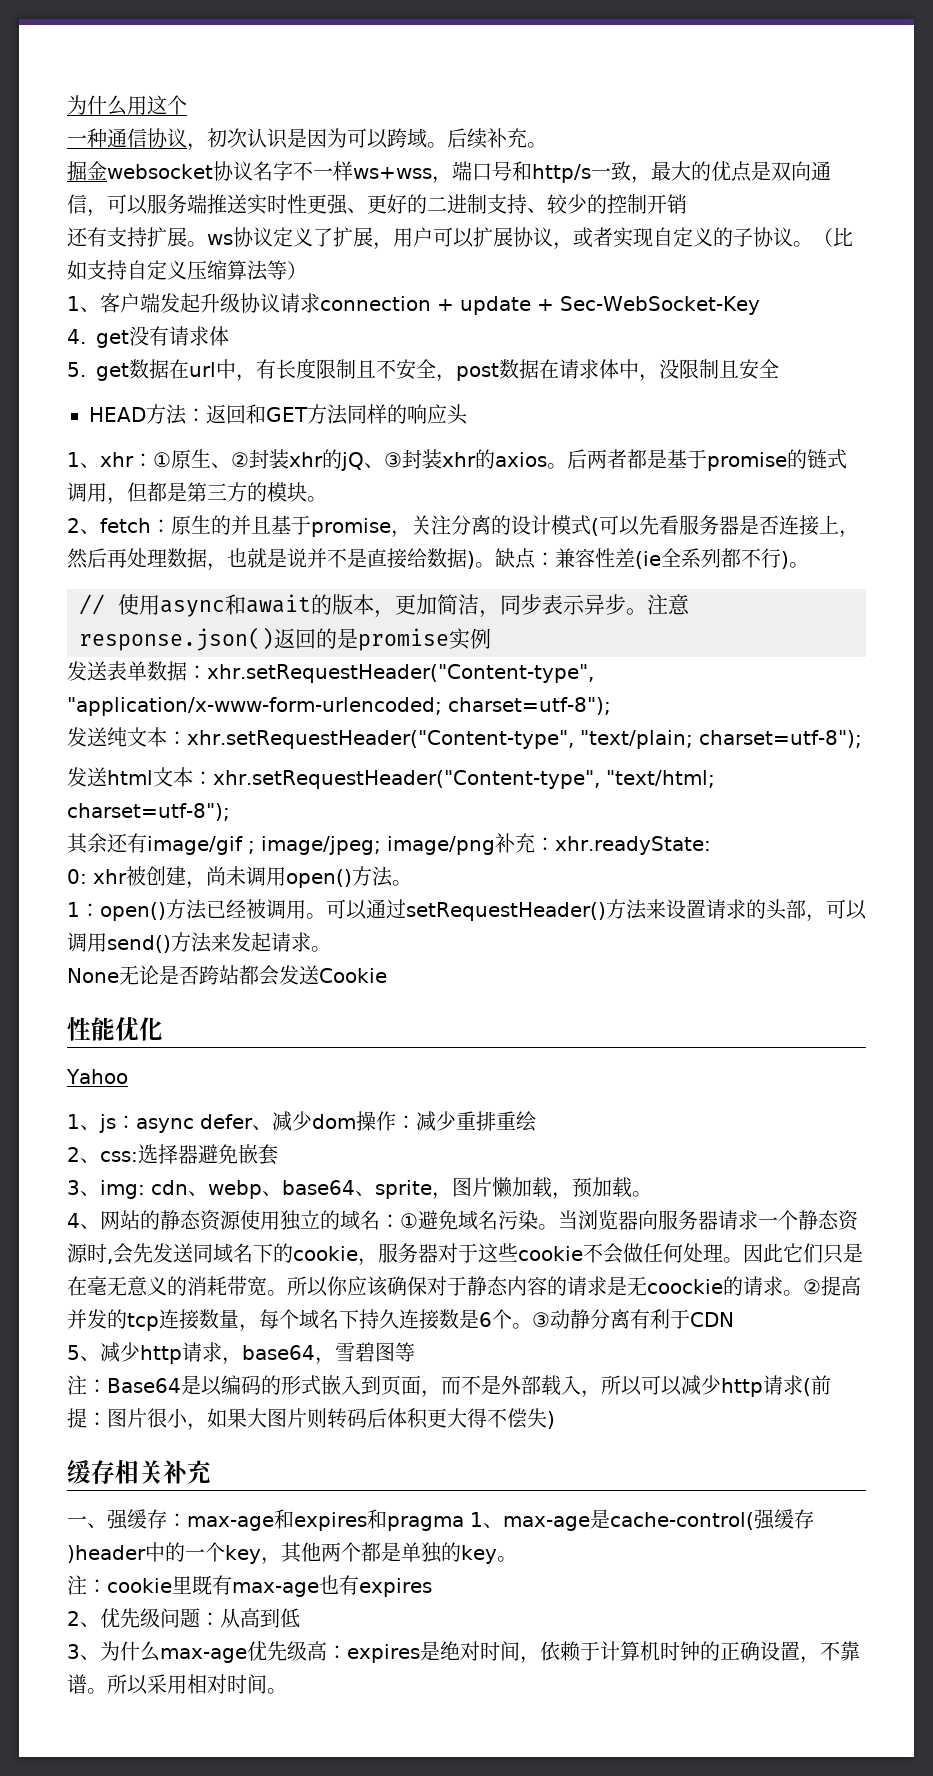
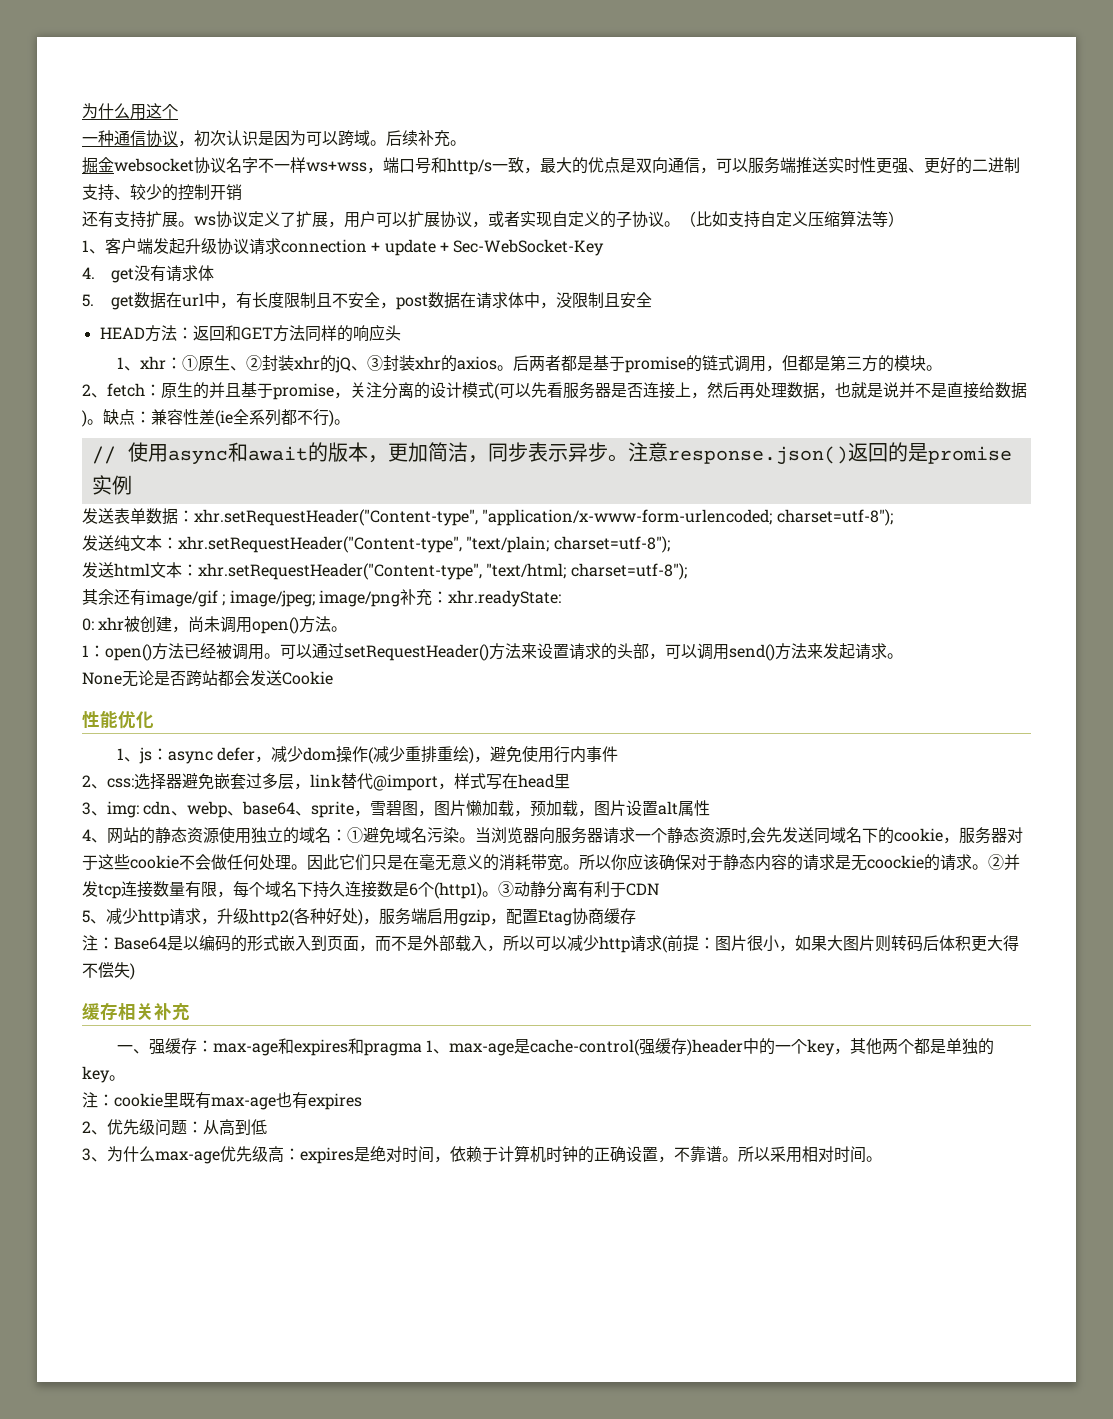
- Yahoo
- 1、js：async defer、减少dom操作：减少重排重绘
+ 1、js：async defer，减少dom操作(减少重排重绘)，避免使用行内事件
- 2、css:选择器避免嵌套
+ 2、css:选择器避免嵌套过多层，link替代@import，样式写在head里
- 3、img: cdn、webp、base64、sprite，图片懒加载，预加载。
+ 3、img: cdn、webp、base64、sprite，雪碧图，图片懒加载，预加载，图片设置alt属性
- ②提高并发的tcp连接数量，每个域名下持久连接数是6个。
+ ②并发tcp连接数量有限，每个域名下持久连接数是6个(http1)。
- 5、减少http请求，base64，雪碧图等
+ 5、减少http请求，升级http2(各种好处)，服务端启用gzip，配置Etag协商缓存

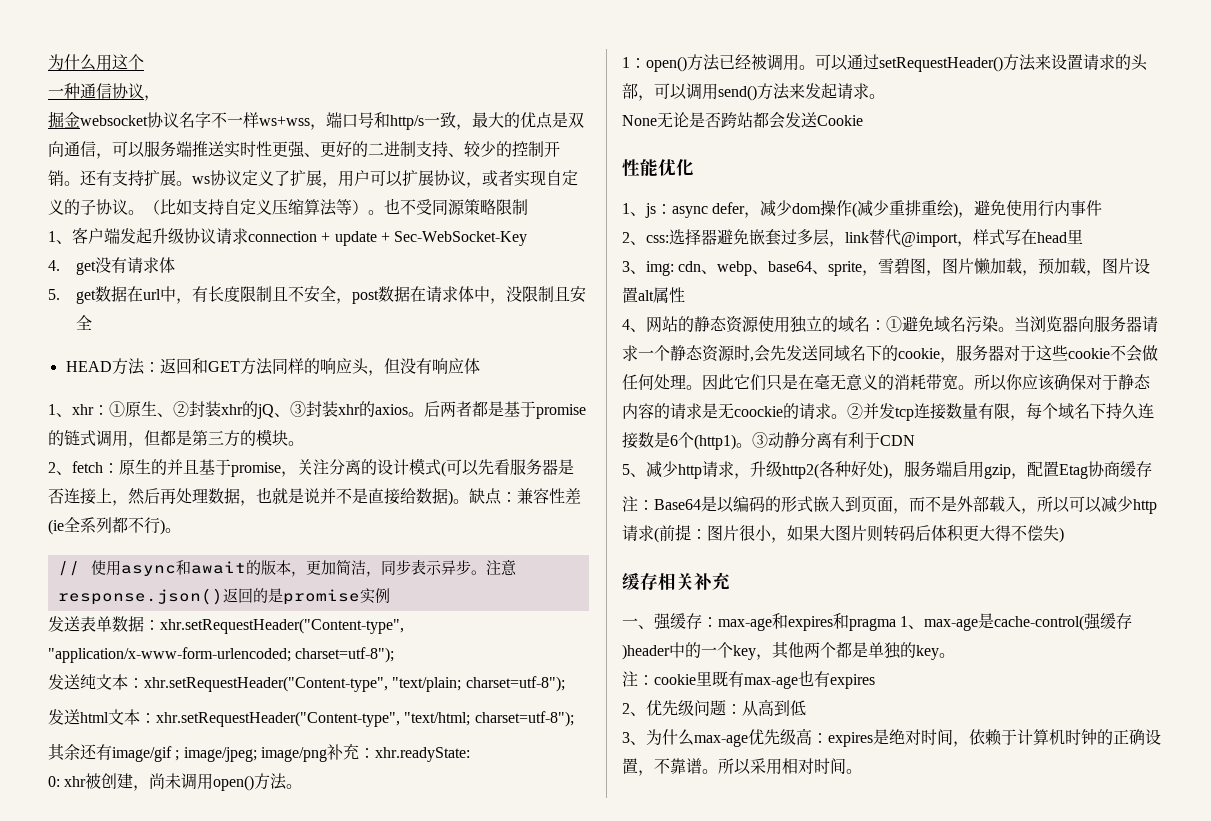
- 一种通信协议，初次认识是因为可以跨域。后续补充。
+ 一种通信协议，
- 掘金websocket协议名字不一样ws+wss，端口号和http/s一致，最大的优点是双向通信，可以服务端推送实时性更强、更好的二进制支持、较少的控制开销
- 还有支持扩展。ws协议定义了扩展，用户可以扩展协议，或者实现自定义的子协议。
+ 掘金websocket协议名字不一样ws+wss，端口号和http/s一致，最大的优点是双向通信，可以服务端推送实时性更强、更好的二进制支持、较少的控制开销。还有支持扩展。ws协议定义了扩展，用户可以扩展协议，或者实现自定义的子协议。
- （比如支持自定义压缩算法等）
+ （比如支持自定义压缩算法等）。也不受同源策略限制
- HEAD方法：返回和GET方法同样的响应头
+ HEAD方法：返回和GET方法同样的响应头，但没有响应体

